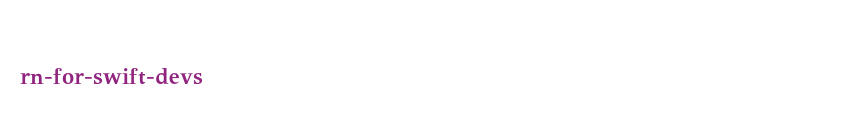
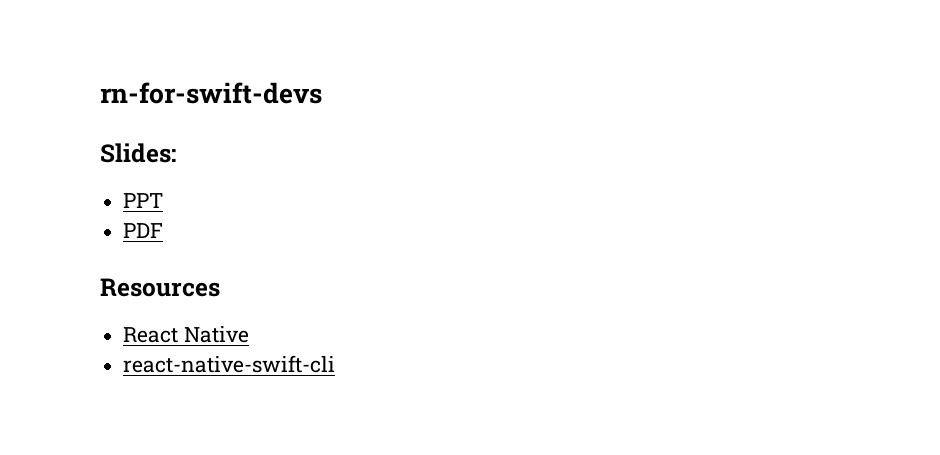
+ Slides:
+ PPT
+ PDF
+ Resources
+ React Native
+ react-native-swift-cli

